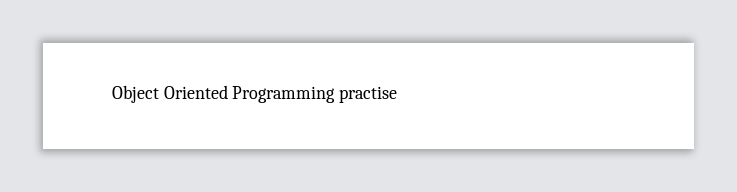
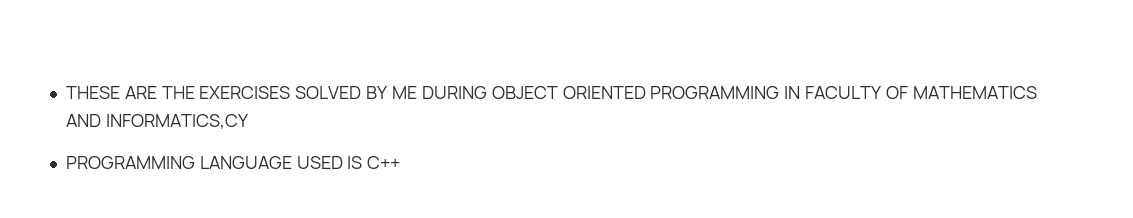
- Object Oriented Programming practise
+ THESE ARE THE EXERCISES SOLVED BY ME DURING OBJECT ORIENTED PROGRAMMING IN FACULTY OF MATHEMATICS AND INFORMATICS,CY
+ PROGRAMMING LANGUAGE USED IS C++

